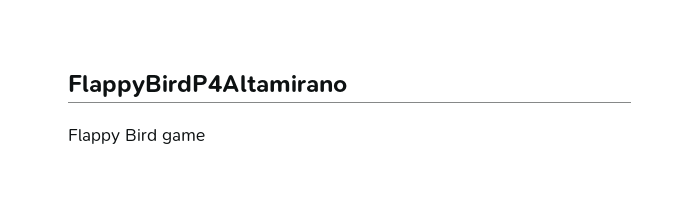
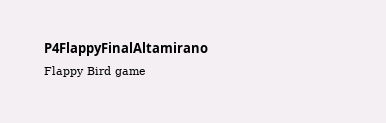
- FlappyBirdP4Altamirano
+ P4FlappyFinalAltamirano

